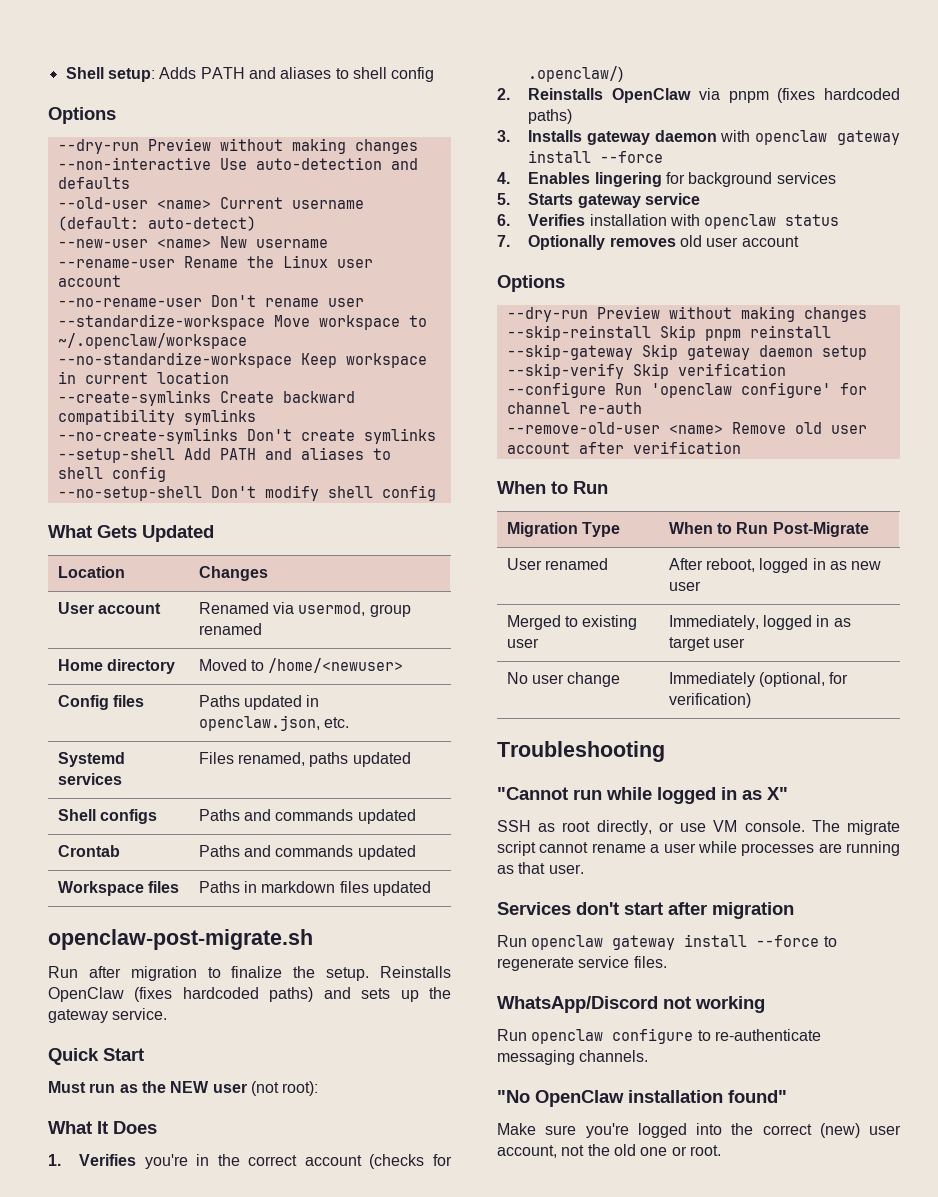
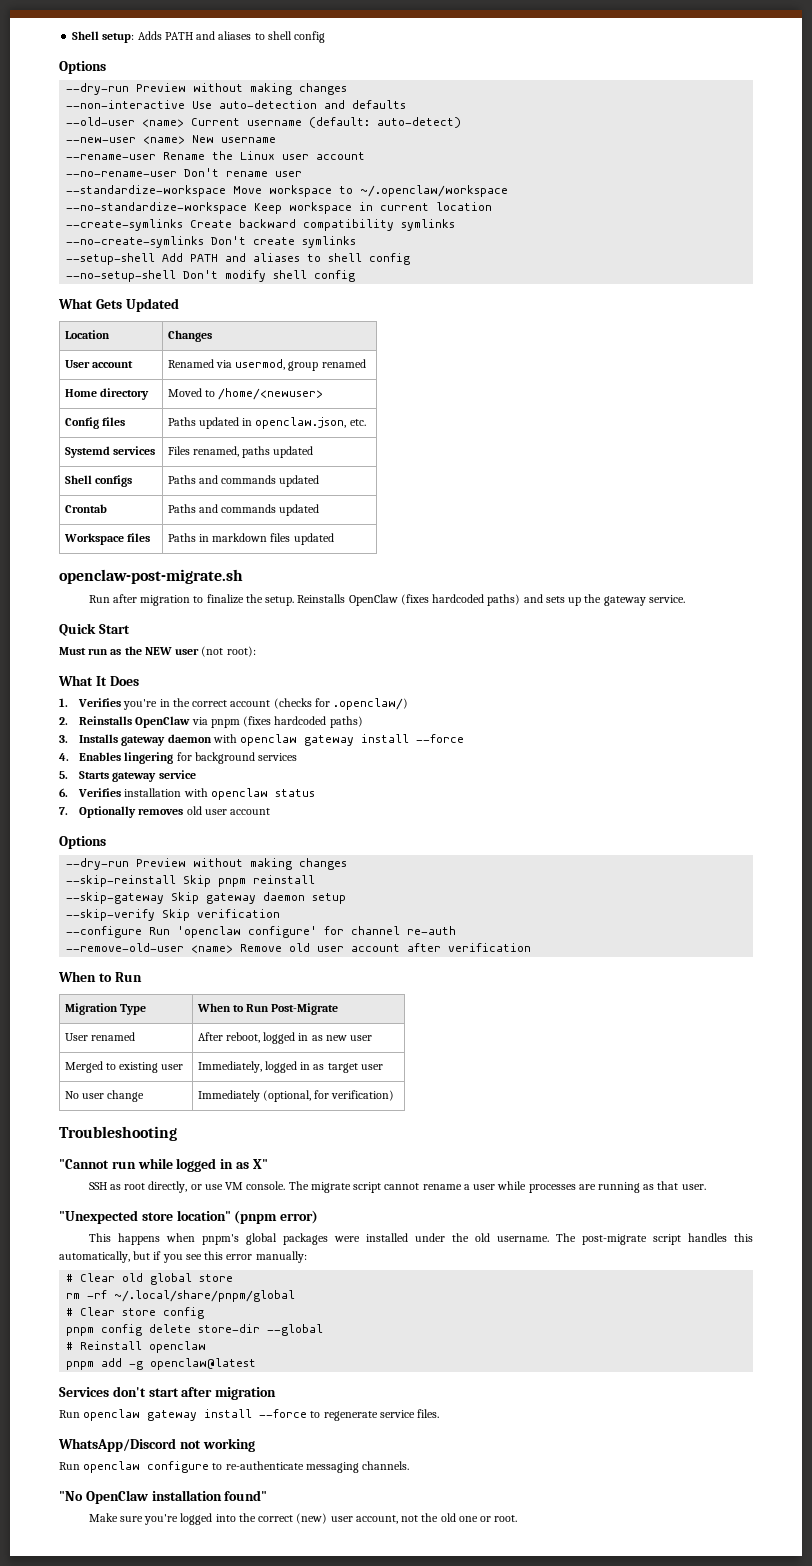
+ "Unexpected store location" (pnpm error)
+ This happens when pnpm's global packages were installed under the old username. The post-migrate script handles this automatically, but if you see this error manually:
+ # Clear old global store
+ rm -rf ~/.local/share/pnpm/global
+ # Clear store config
+ pnpm config delete store-dir --global
+ # Reinstall openclaw
+ pnpm add -g openclaw@latest

